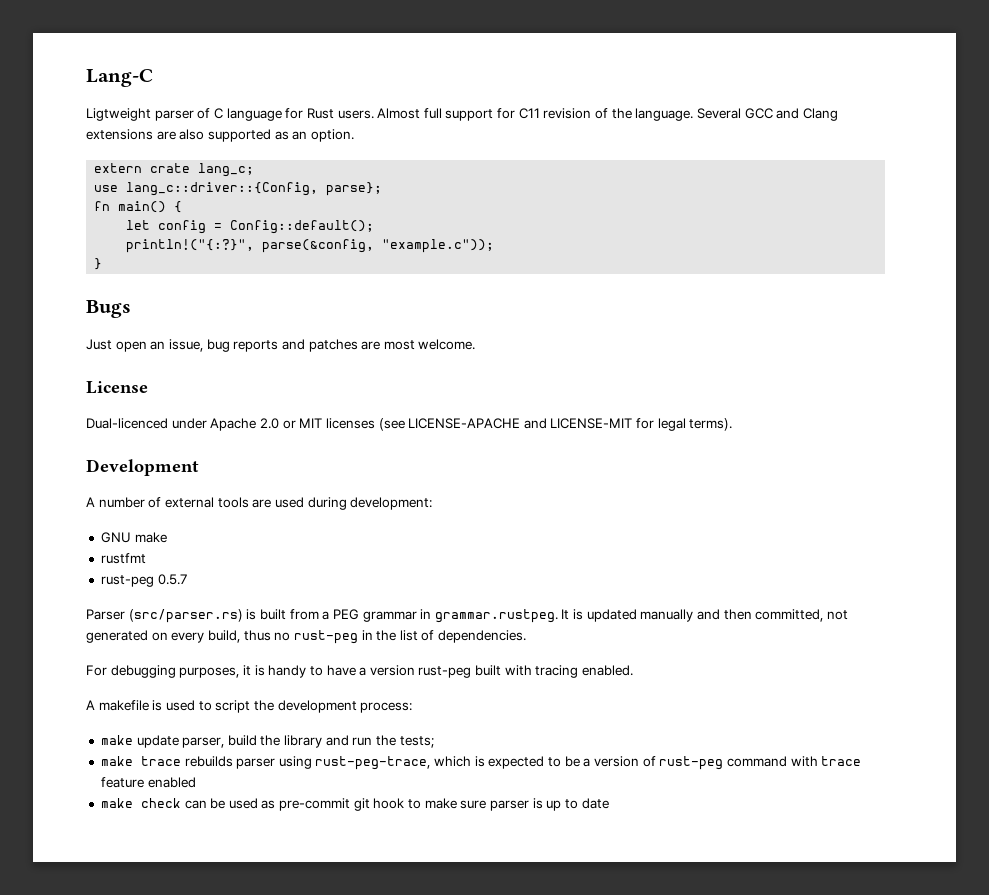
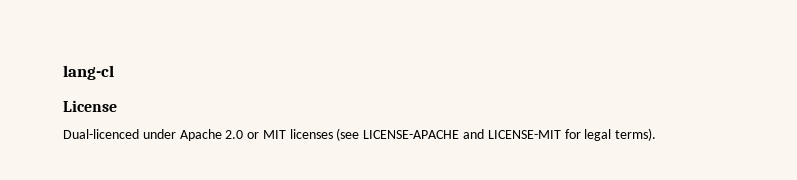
- Lang-C
- Ligtweight parser of C language for Rust users. Almost full support for C11 revision of the language. Several GCC and Clang extensions are also supported as an option.
- extern crate lang_c;
- use lang_c::driver::{Config, parse};
- fn main() {
- let config = Config::default();
- println!("{:?}", parse(&config, "example.c"));
- }
- Bugs
- Just open an issue, bug reports and patches are most welcome.
+ lang-cl
- Development
- A number of external tools are used during development:
- GNU make
- rustfmt
- rust-peg 0.5.7
- Parser (src/parser.rs) is built from a PEG grammar in grammar.rustpeg. It is updated manually and then committed, not generated on every build, thus no rust-peg in the list of dependencies.
- For debugging purposes, it is handy to have a version rust-peg built with tracing enabled.
- A makefile is used to script the development process:
- make update parser, build the library and run the tests;
- make trace rebuilds parser using rust-peg-trace, which is expected to be a version of rust-peg command with trace feature enabled
- make check can be used as pre-commit git hook to make sure parser is up to date

